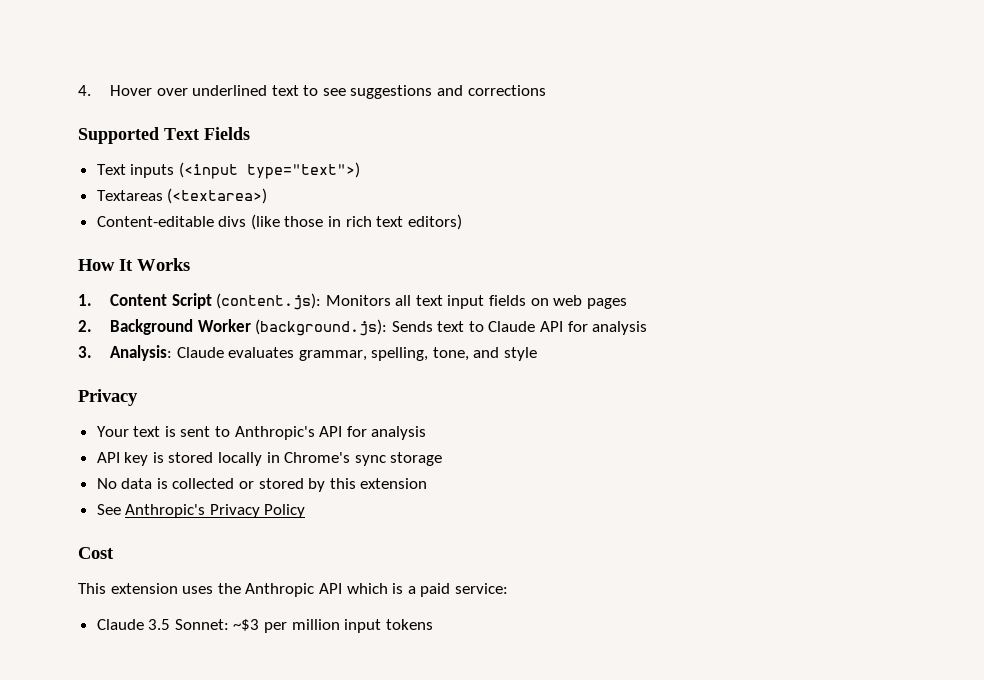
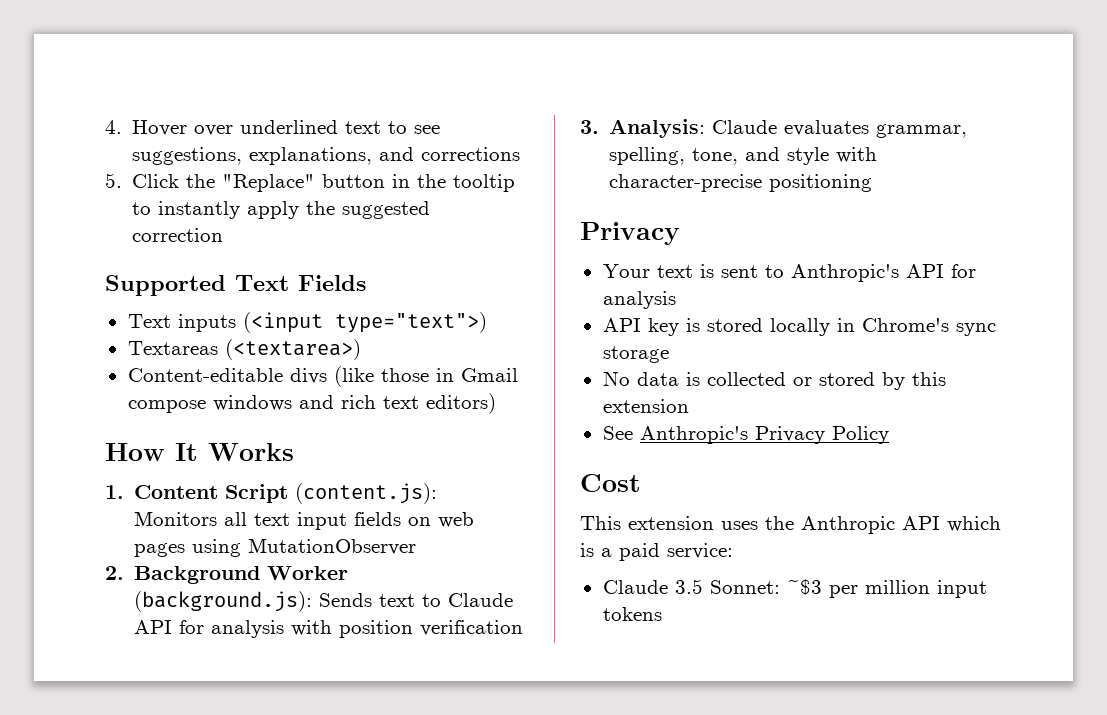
- 4. Hover over underlined text to see suggestions and corrections
+ 4. Hover over underlined text to see suggestions, explanations, and corrections
+ 5. Click the "Replace" button in the tooltip to instantly apply the suggested correction
- Content-editable divs (like those in rich text editors)
+ Content-editable divs (like those in Gmail compose windows and rich text editors)
- 1. Content Script (content.js): Monitors all text input fields on web pages
+ 1. Content Script (content.js): Monitors all text input fields on web pages using MutationObserver
- 2. Background Worker (background.js): Sends text to Claude API for analysis
+ 2. Background Worker (background.js): Sends text to Claude API for analysis with position verification
- 3. Analysis: Claude evaluates grammar, spelling, tone, and style
+ 3. Analysis: Claude evaluates grammar, spelling, tone, and style with character-precise positioning

